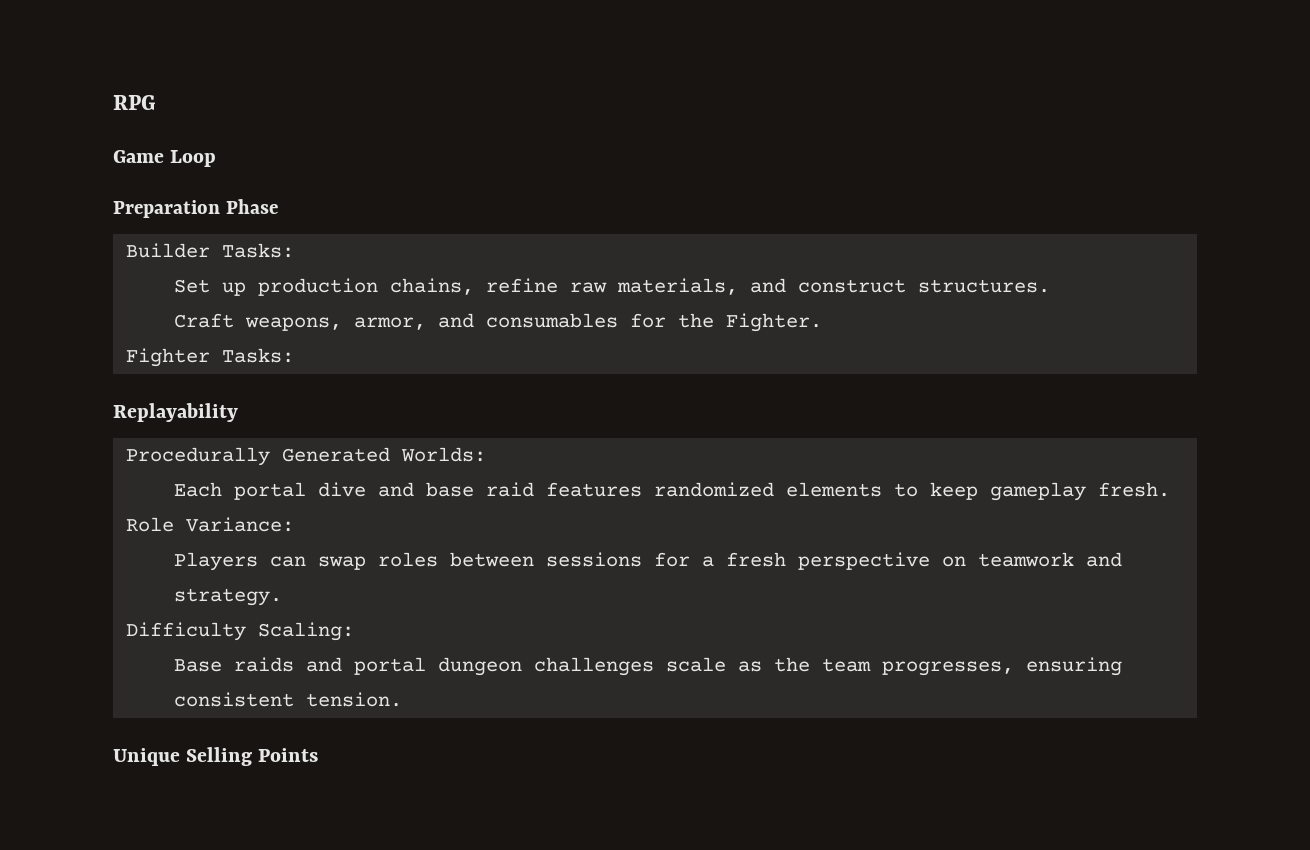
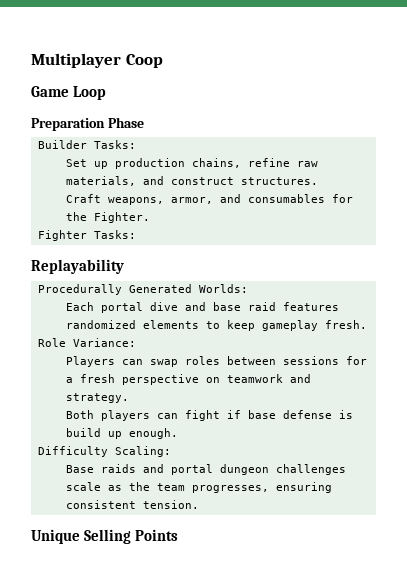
- RPG
+ Multiplayer Coop
+ Both players can fight if base defense is build up enough.

